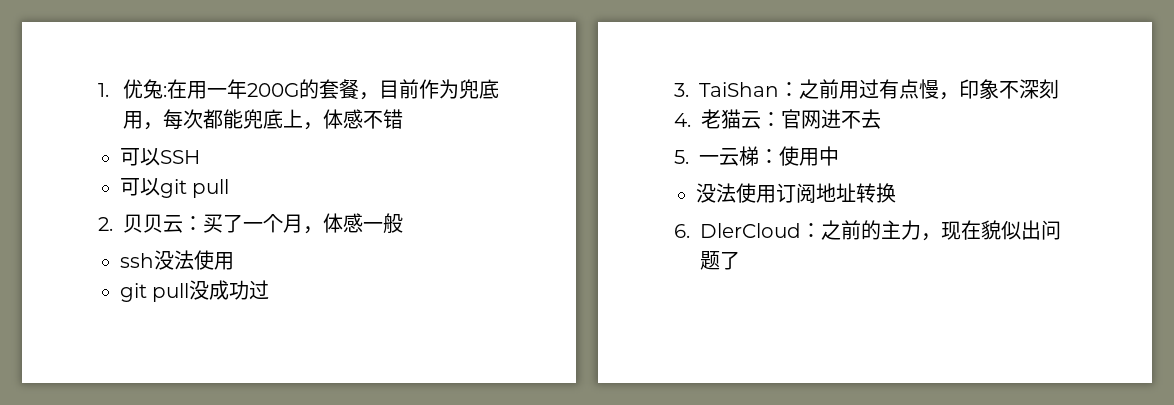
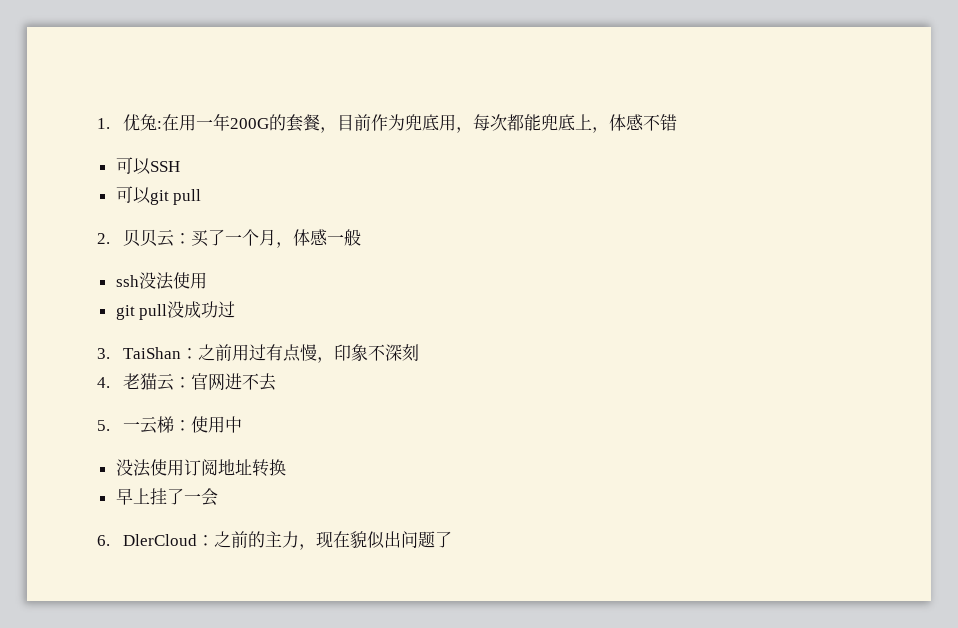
+ 早上挂了一会

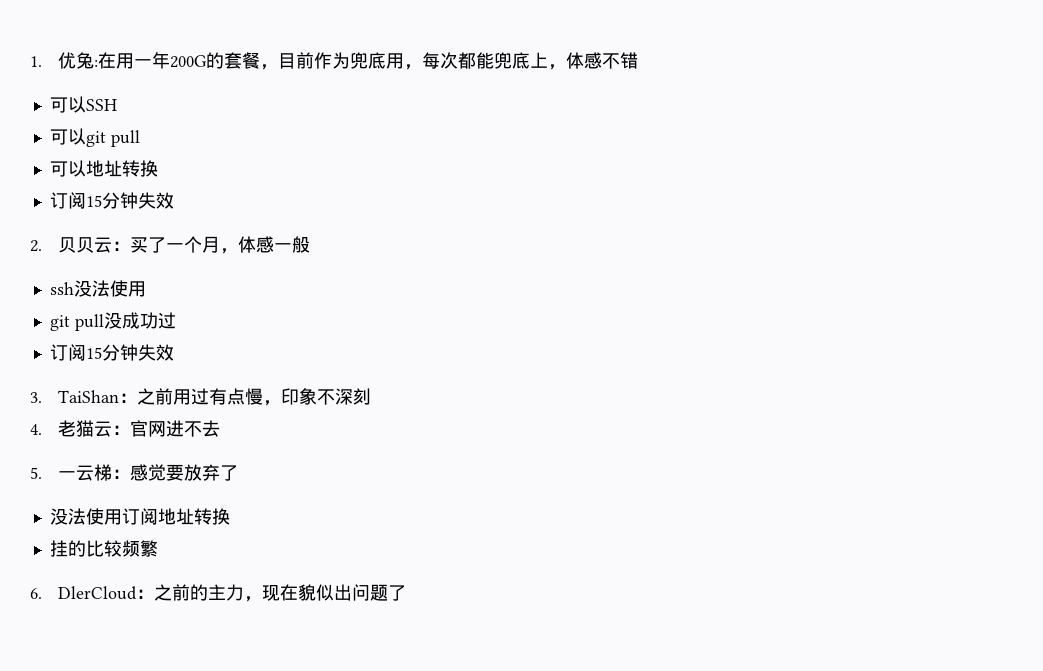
+ 可以地址转换
+ 订阅15分钟失效
  git pull没成功过
+ 订阅15分钟失效
- 5.一云梯：使用中
+ 5.一云梯：感觉要放弃了
- 早上挂了一会
+ 挂的比较频繁

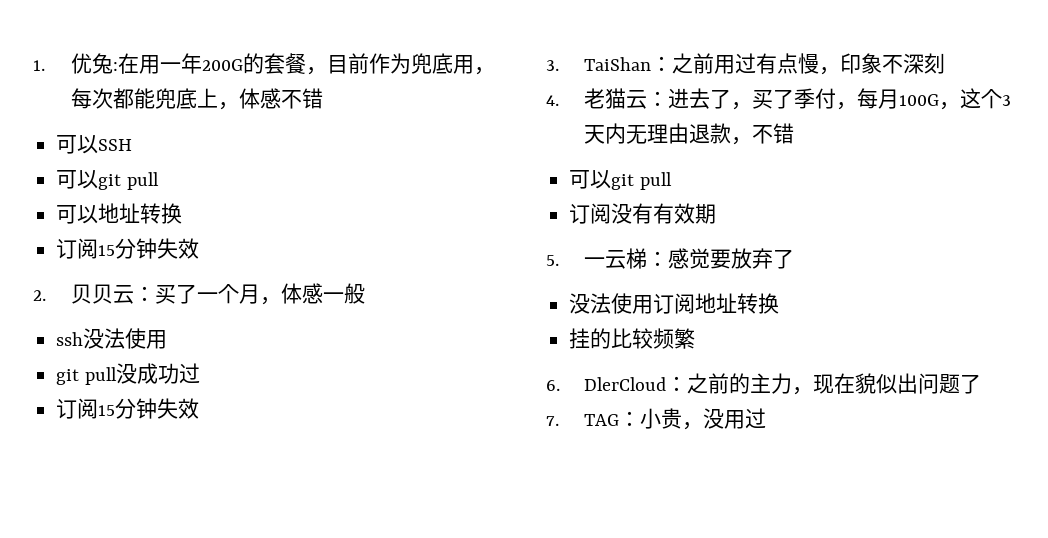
- 4.老猫云：官网进不去
+ 4.老猫云：进去了，买了季付，每月100G，这个3天内无理由退款，不错
+ 可以git pull
+ 订阅没有有效期
+ 7. TAG：小贵，没用过

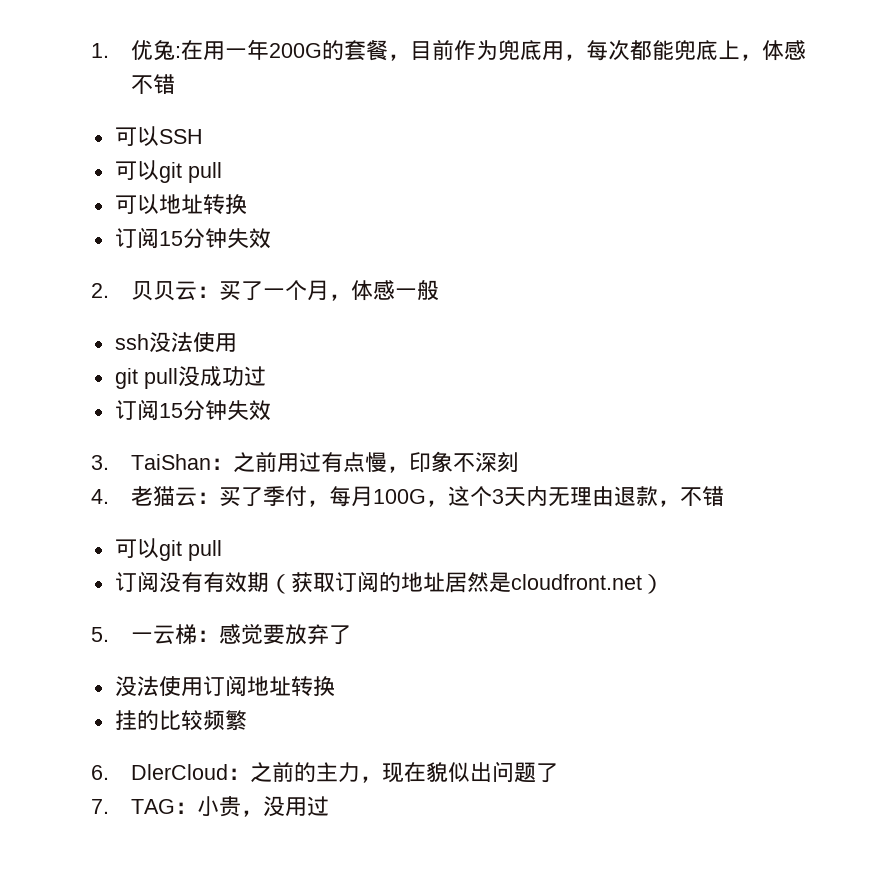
- 4.老猫云：进去了，买了季付，每月100G，这个3天内无理由退款，不错
+ 4.老猫云：买了季付，每月100G，这个3天内无理由退款，不错
- 订阅没有有效期
+ 订阅没有有效期（获取订阅的地址居然是cloudfront.net）

